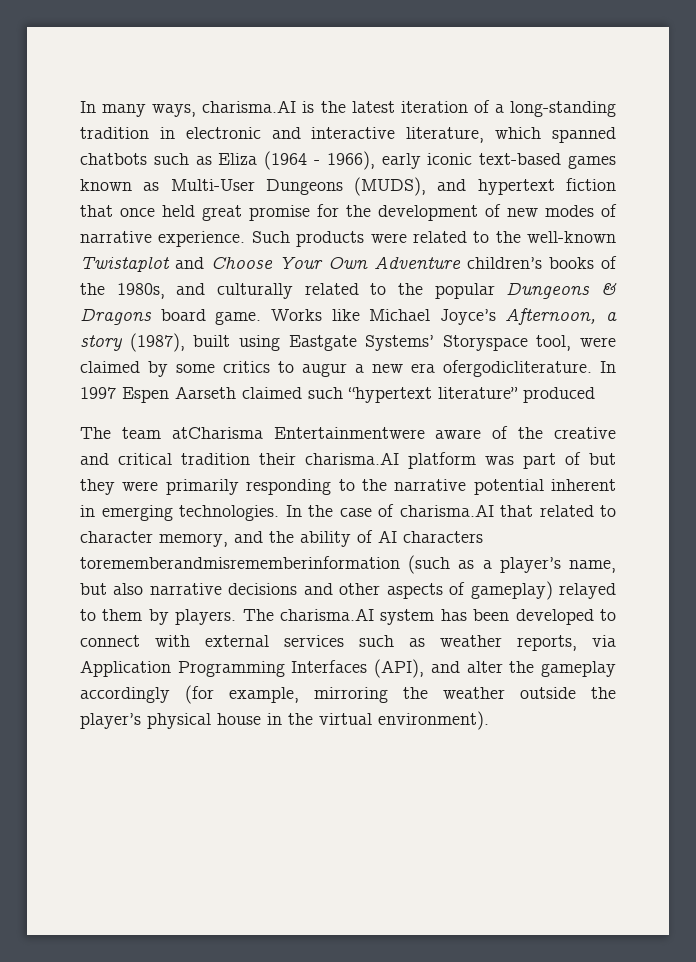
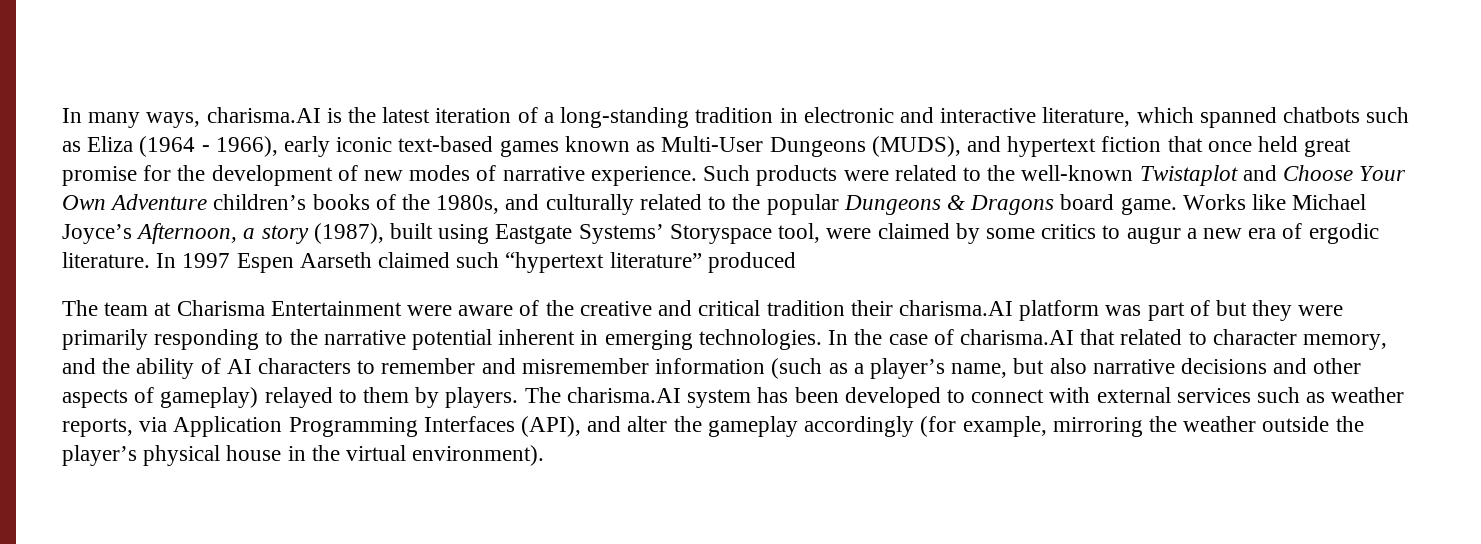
- Works like Michael Joyce’s Afternoon, a story (1987), built using Eastgate Systems’ Storyspace tool, were claimed by some critics to augur a new era ofergodicliterature.
+ Works like Michael Joyce’s Afternoon, a story (1987), built using Eastgate Systems’ Storyspace tool, were claimed by some critics to augur a new era of ergodic literature.
- The team atCharisma Entertainmentwere aware of the creative and critical tradition their charisma.AI platform was part of but they were primarily responding to the narrative potential inherent in emerging technologies.
+ The team at Charisma Entertainment were aware of the creative and critical tradition their charisma.AI platform was part of but they were primarily responding to the narrative potential inherent in emerging technologies.
- In the case of charisma.AI that related to character memory, and the ability of AI characters torememberandmisrememberinformation (such as a player’s name, but also narrative decisions and other aspects of gameplay) relayed to them by players.
+ In the case of charisma.AI that related to character memory, and the ability of AI characters to remember and misremember information (such as a player’s name, but also narrative decisions and other aspects of gameplay) relayed to them by players.

